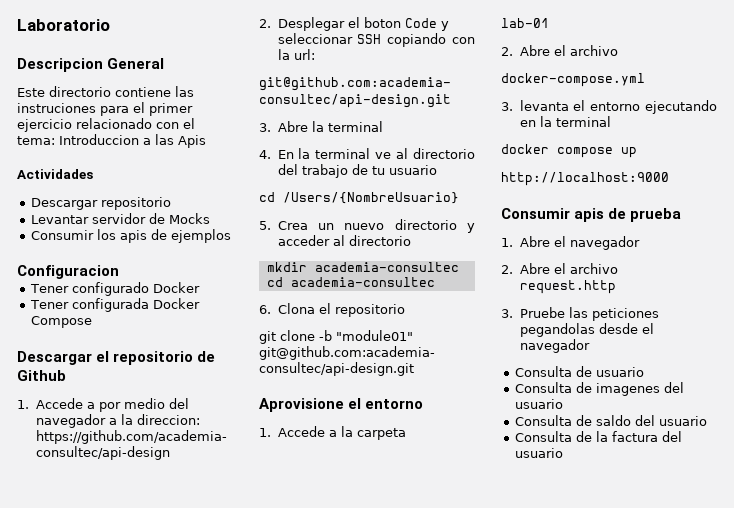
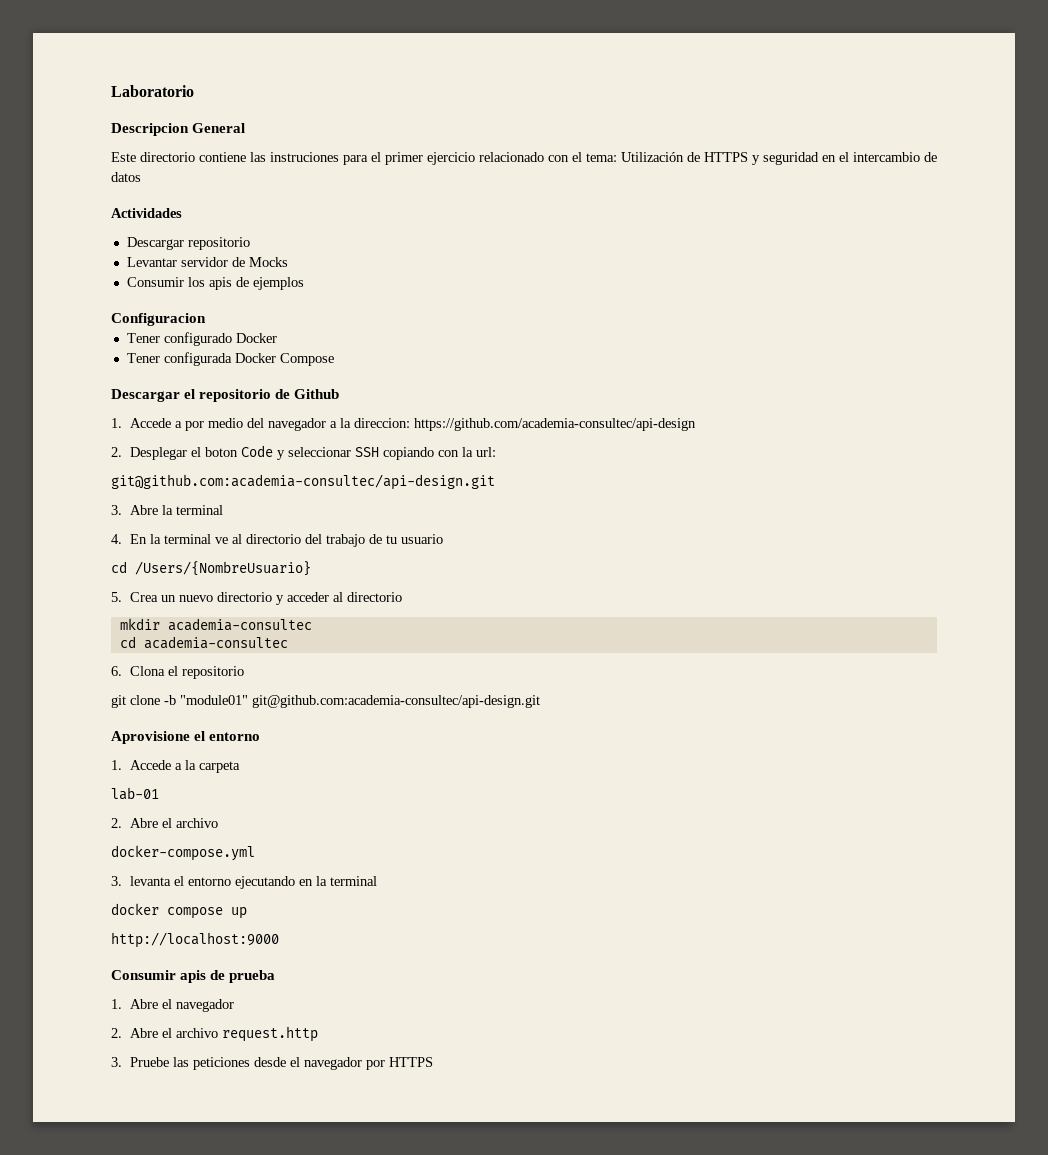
- Este directorio contiene las instruciones para el primer ejercicio relacionado con el tema: Introduccion a las Apis
+ Este directorio contiene las instruciones para el primer ejercicio relacionado con el tema: Utilización de HTTPS y seguridad en el intercambio de datos
- 3. Pruebe las peticiones pegandolas desde el navegador
- Consulta de usuario
- Consulta de imagenes del usuario
- Consulta de saldo del usuario
- Consulta de la factura del usuario
+ 3. Pruebe las peticiones desde el navegador por HTTPS

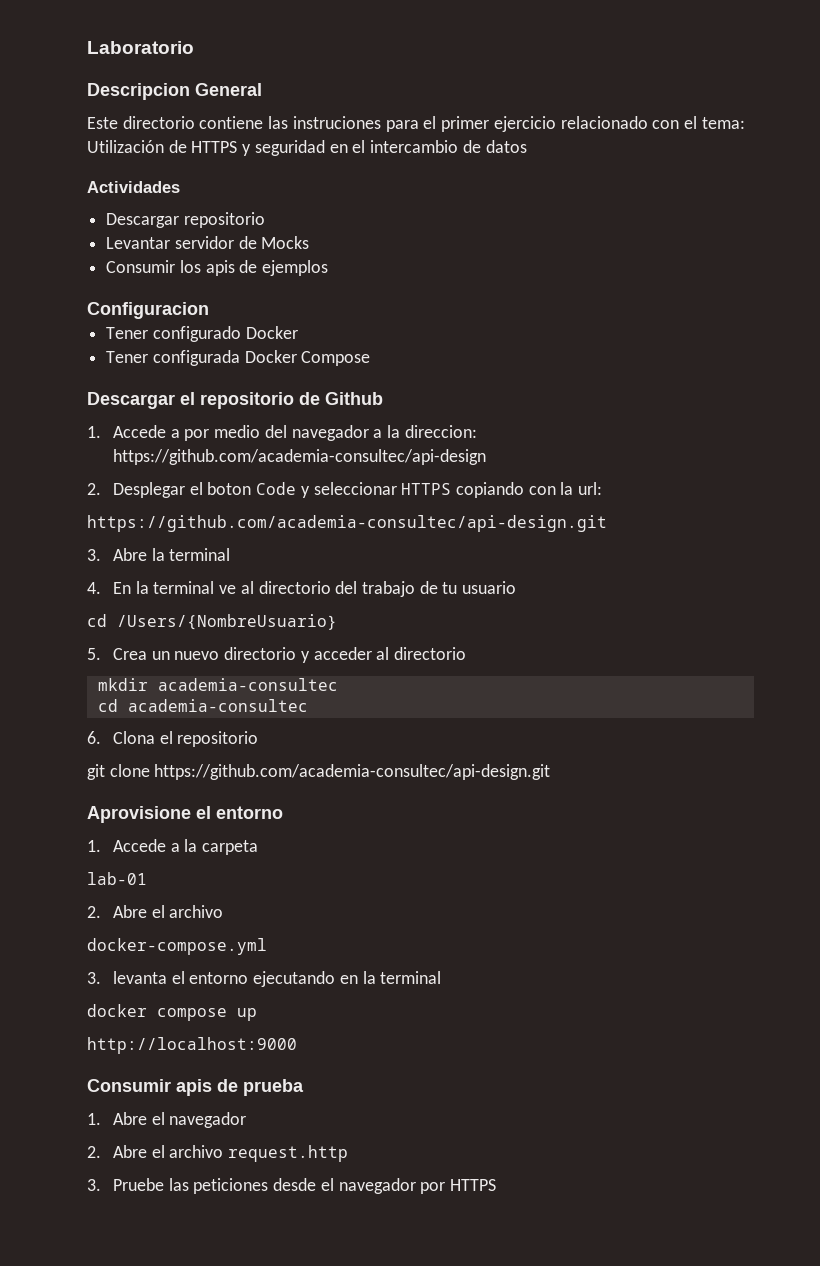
- 2. Desplegar el boton Code y seleccionar SSH copiando con la url:
- git@github.com:academia-consultec/api-design.git
+ 2. Desplegar el boton Code y seleccionar HTTPS copiando con la url:
+ https://github.com/academia-consultec/api-design.git
- git clone -b "module01" git@github.com:academia-consultec/api-design.git
+ git clone https://github.com/academia-consultec/api-design.git

